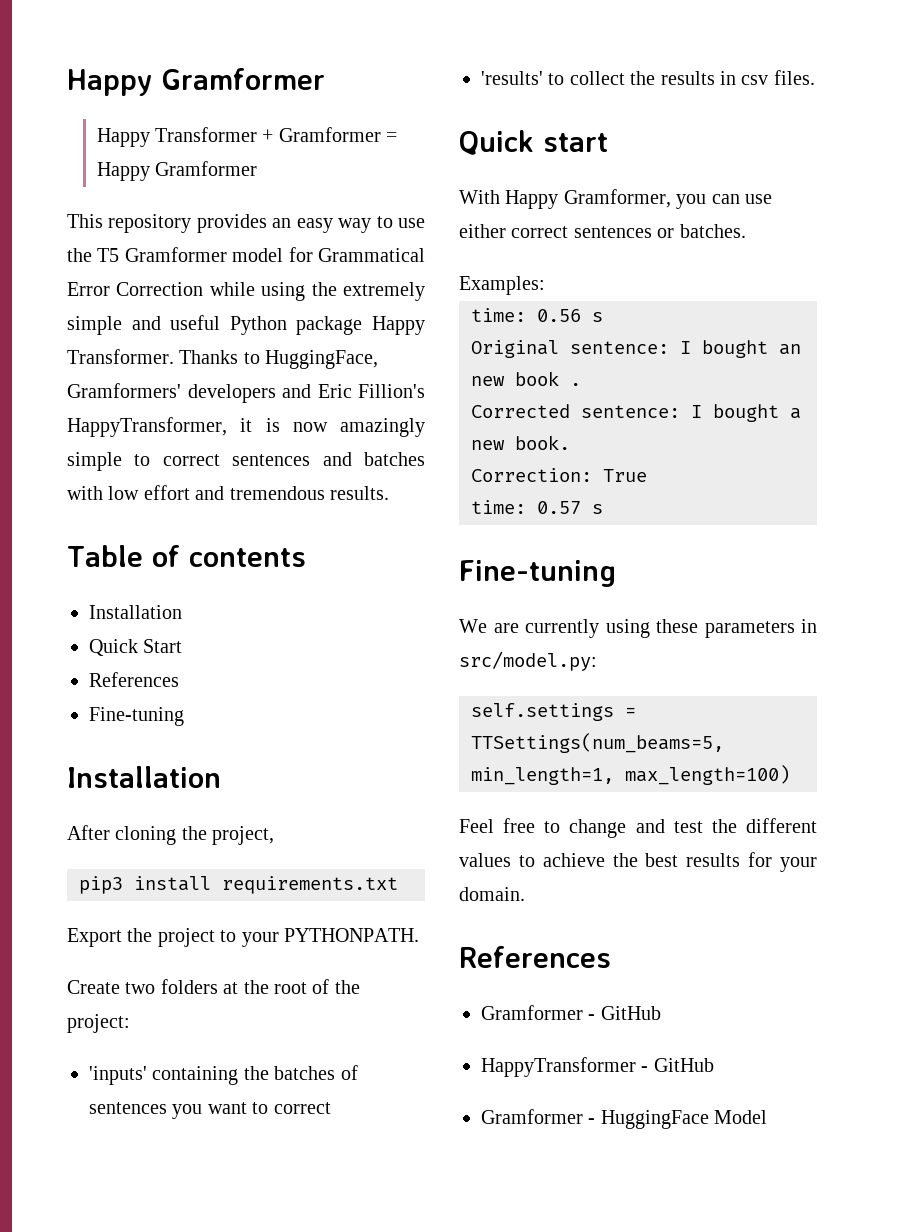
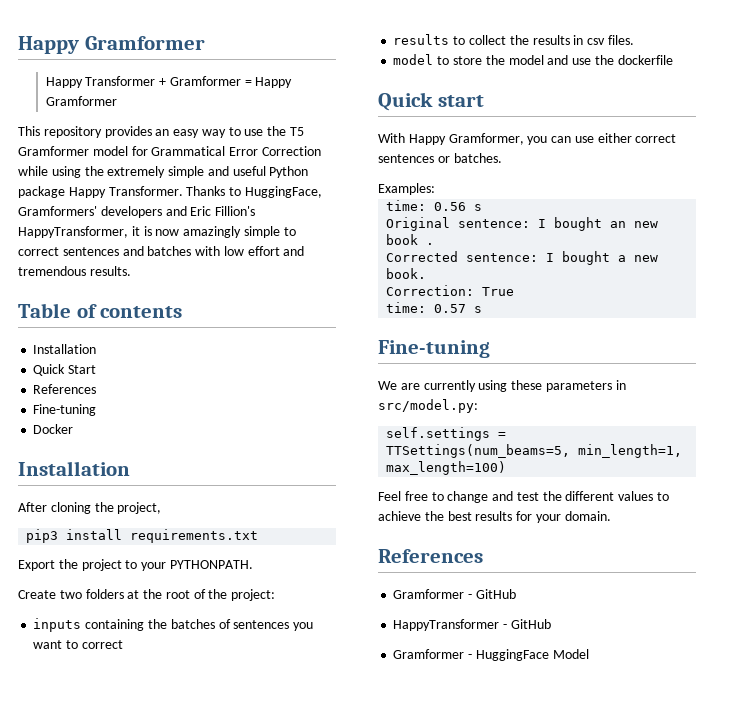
+ Docker
- 'inputs' containing the batches of sentences you want to correct
+ inputs containing the batches of sentences you want to correct
- 'results' to collect the results in csv files.
+ results to collect the results in csv files.
+ model to store the model and use the dockerfile

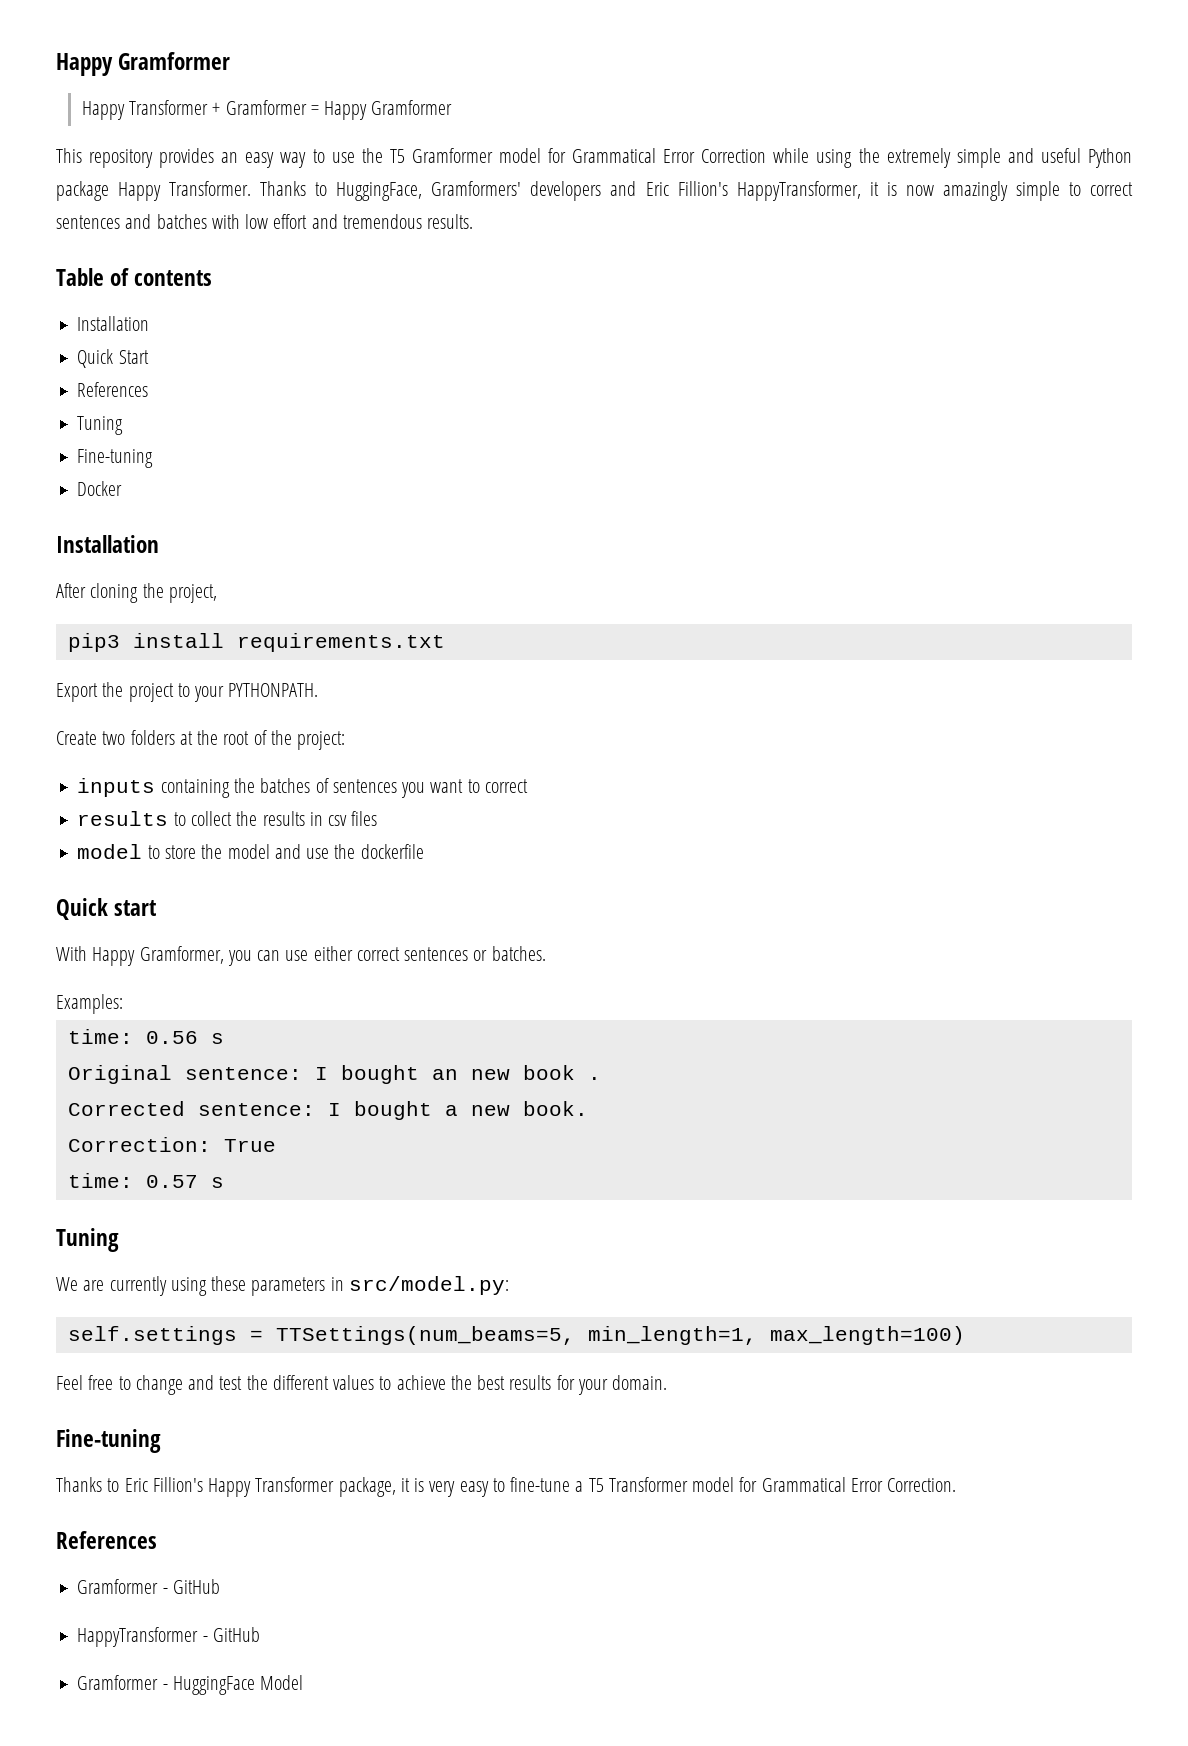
  Quick Start
  References
+ Tuning
- results to collect the results in csv files.
+ results to collect the results in csv files
  time: 0.57 s
- Fine-tuning
+ Tuning
  Feel free to change and test the different values to achieve the best results for your domain.
+ Fine-tuning
+ Thanks to Eric Fillion's Happy Transformer package, it is very easy to fine-tune a T5 Transformer model for Grammatical Error Correction.

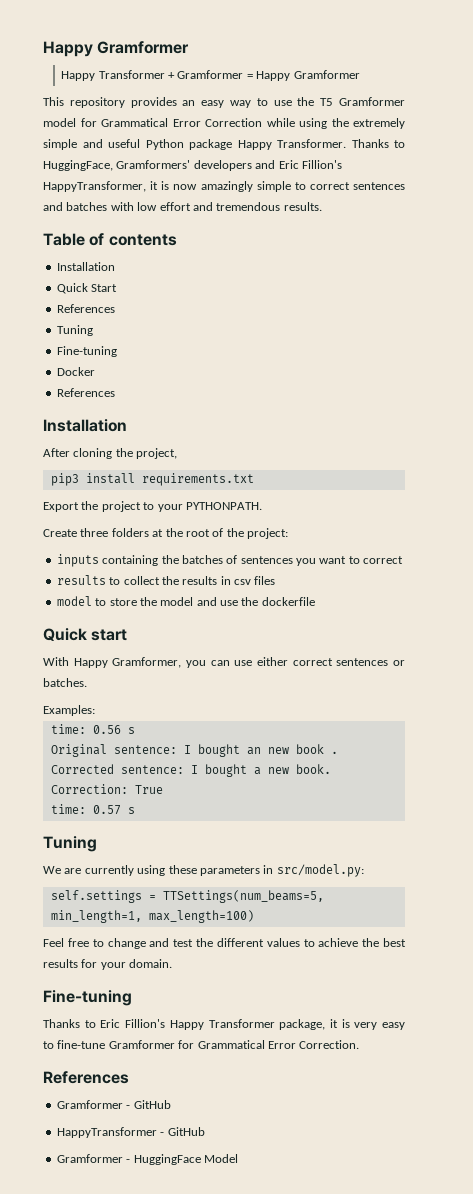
  Docker
+ References
- Create two folders at the root of the project:
+ Create three folders at the root of the project:
- Thanks to Eric Fillion's Happy Transformer package, it is very easy to fine-tune a T5 Transformer model for Grammatical Error Correction.
+ Thanks to Eric Fillion's Happy Transformer package, it is very easy to fine-tune Gramformer for Grammatical Error Correction.

